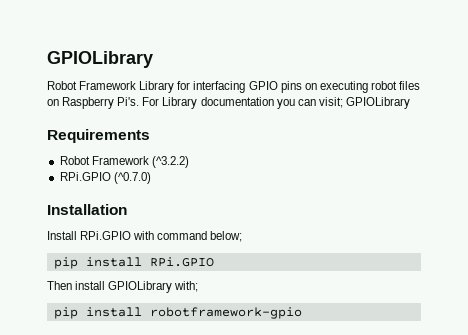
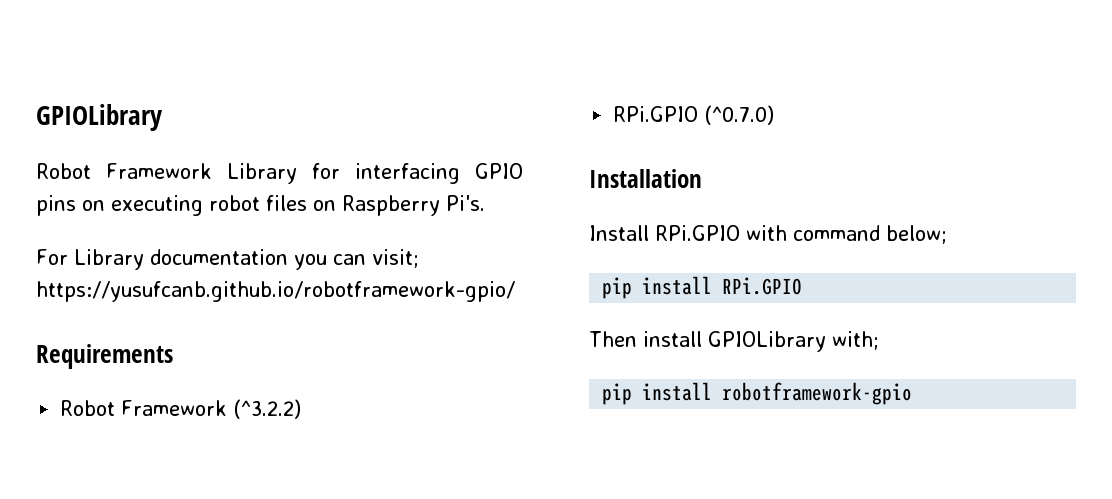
- Robot Framework Library for interfacing GPIO pins on executing robot files on Raspberry Pi's. For Library documentation you can visit; GPIOLibrary
+ Robot Framework Library for interfacing GPIO pins on executing robot files on Raspberry Pi's.
+ For Library documentation you can visit; https://yusufcanb.github.io/robotframework-gpio/

